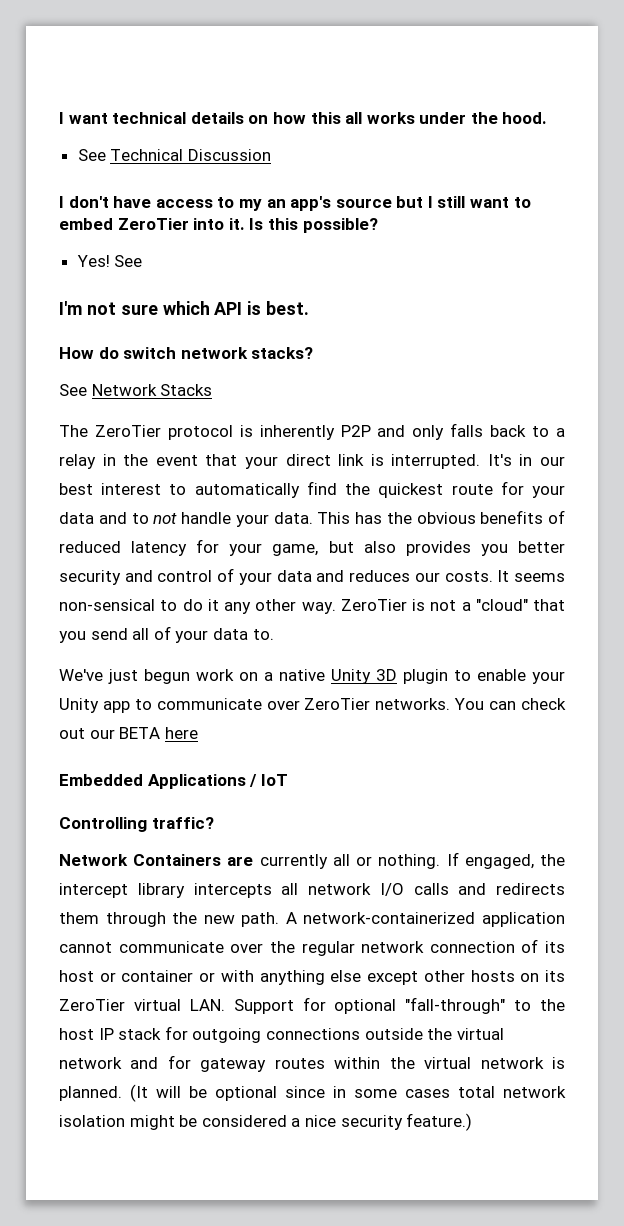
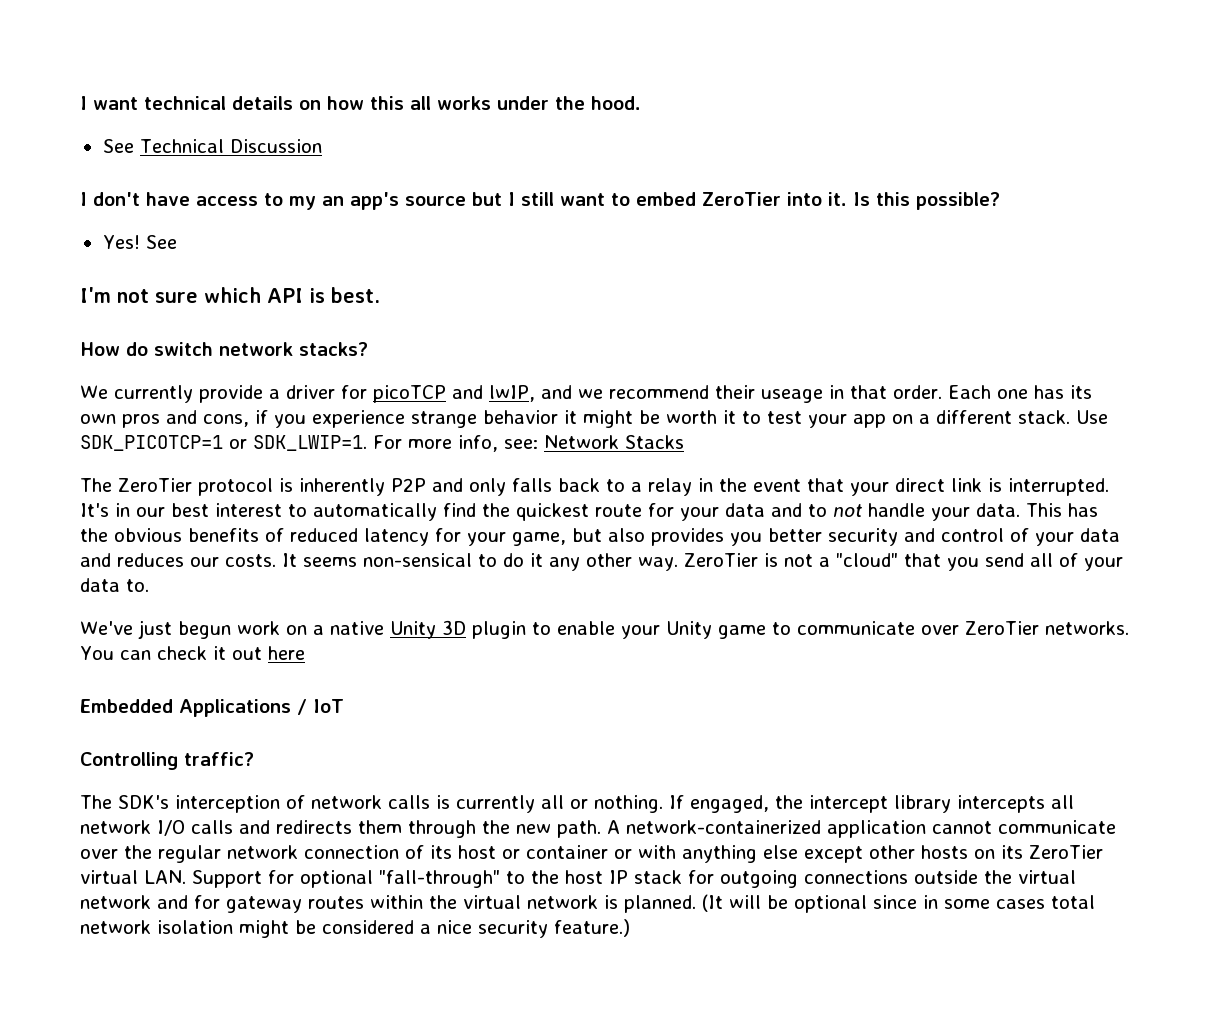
- See Network Stacks
+ We currently provide a driver for picoTCP and lwIP, and we recommend their useage in that order. Each one has its own pros and cons, if you experience strange behavior it might be worth it to test your app on a different stack. Use SDK_PICOTCP=1 or SDK_LWIP=1. For more info, see: Network Stacks
- We've just begun work on a native Unity 3D plugin to enable your Unity app to communicate over ZeroTier networks.
+ We've just begun work on a native Unity 3D plugin to enable your Unity game to communicate over ZeroTier networks.
- You can check out our BETA here
+ You can check it out here
- Network Containers are currently all or nothing.
+ The SDK's interception of network calls is currently all or nothing.

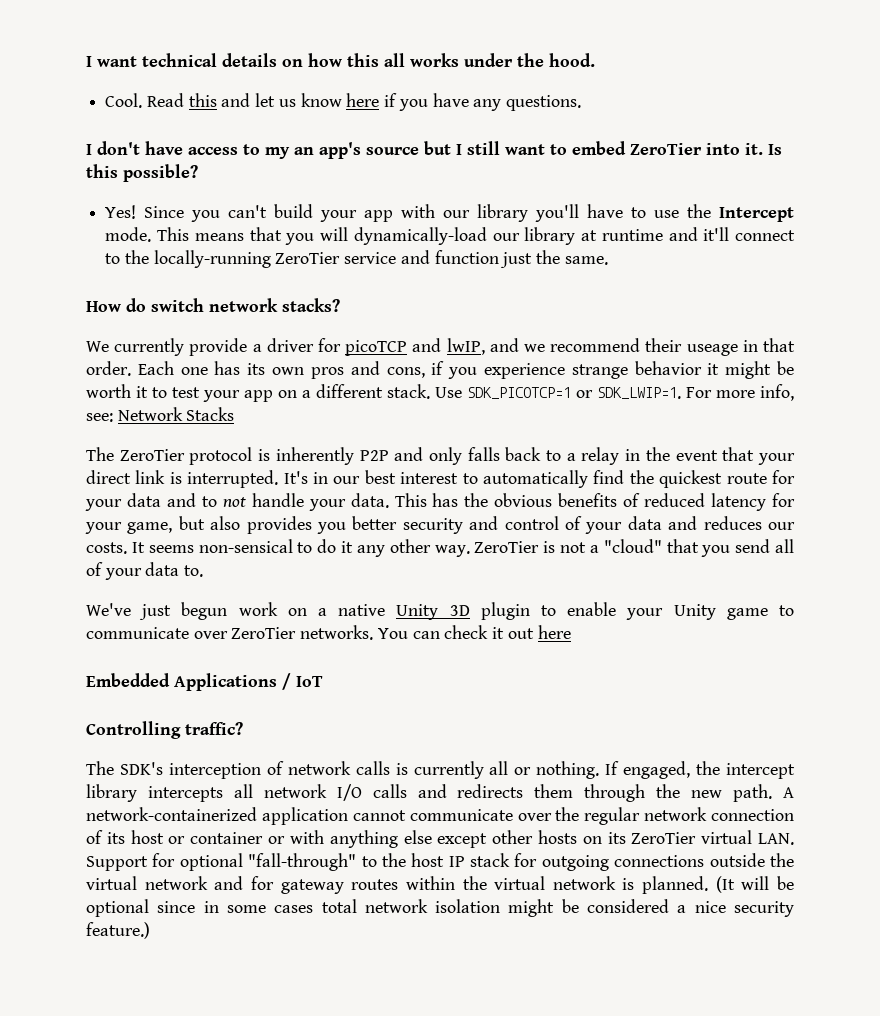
- See Technical Discussion
+ Cool. Read this and let us know here if you have any questions.
- Yes! See
- I'm not sure which API is best.
+ Yes! Since you can't build your app with our library you'll have to use the Intercept mode. This means that you will dynamically-load our library at runtime and it'll connect to the locally-running ZeroTier service and function just the same.

